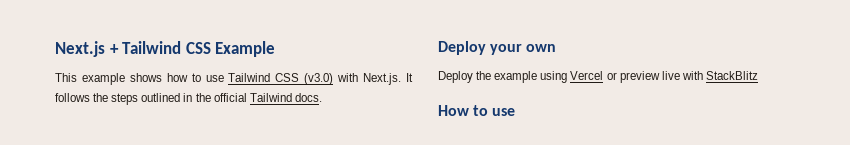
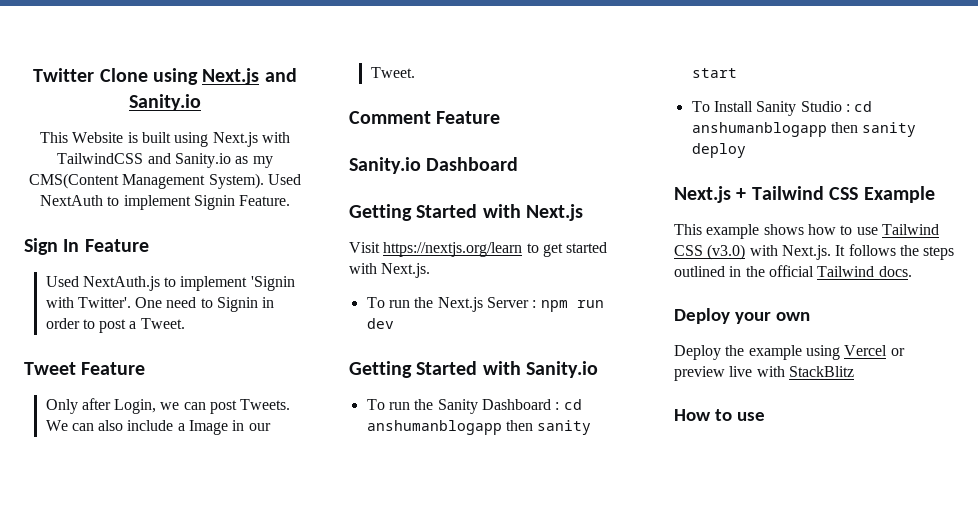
+ Twitter Clone using Next.js and Sanity.io
+ This Website is built using Next.js with TailwindCSS and Sanity.io as my CMS(Content Management System). Used NextAuth to implement Signin Feature.
+ Sign In Feature
+ Used NextAuth.js to implement 'Signin with Twitter'. One need to Signin in order to post a Tweet.
+ Tweet Feature
+ Only after Login, we can post Tweets. We can also include a Image in our Tweet.
+ Comment Feature
+ Sanity.io Dashboard
+ Getting Started with Next.js
+ Visit https://nextjs.org/learn to get started with Next.js.
+ To run the Next.js Server : npm run dev
+ Getting Started with Sanity.io
+ To run the Sanity Dashboard : cd anshumanblogapp then sanity start
+ To Install Sanity Studio : cd anshumanblogapp then sanity deploy

